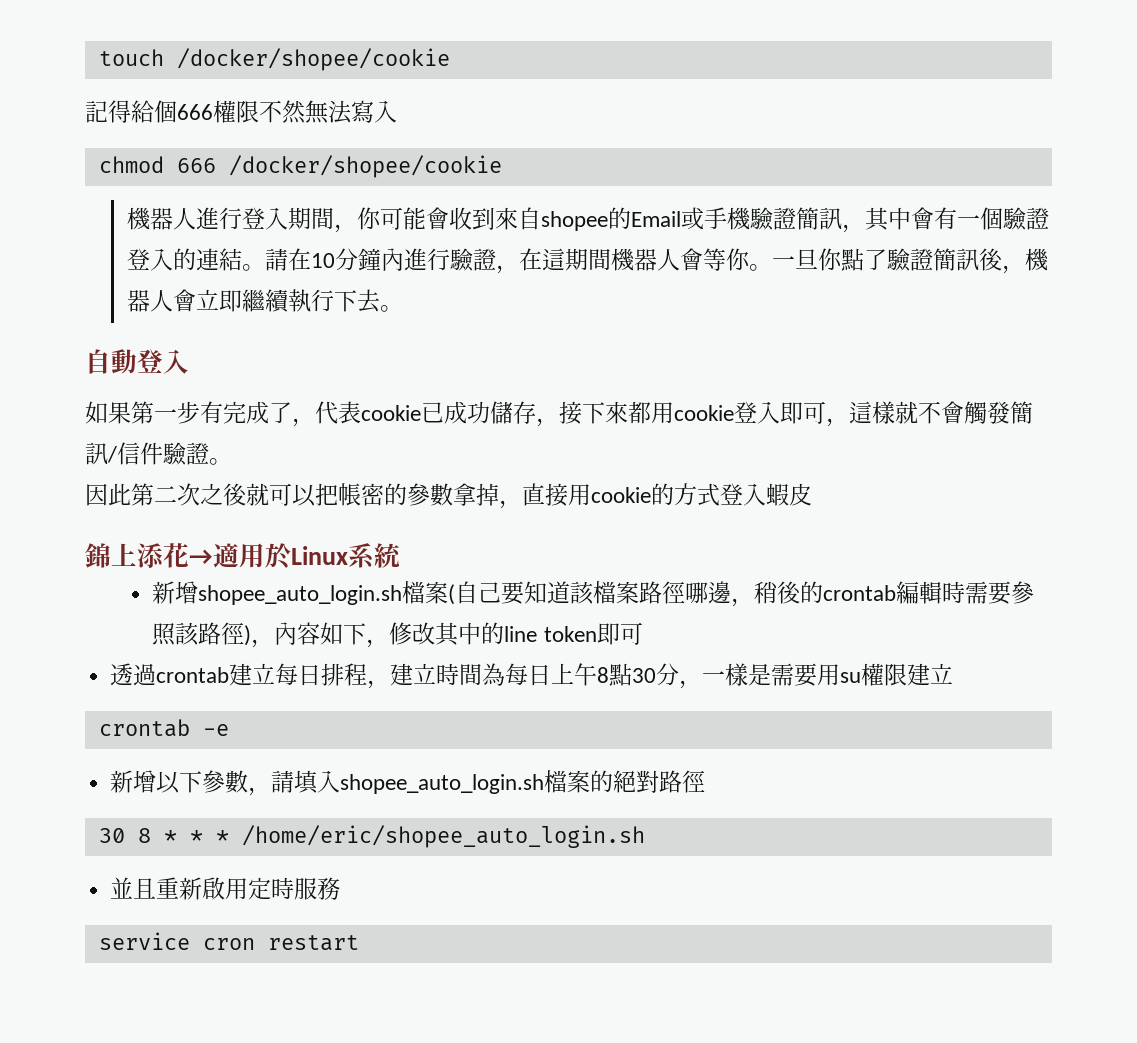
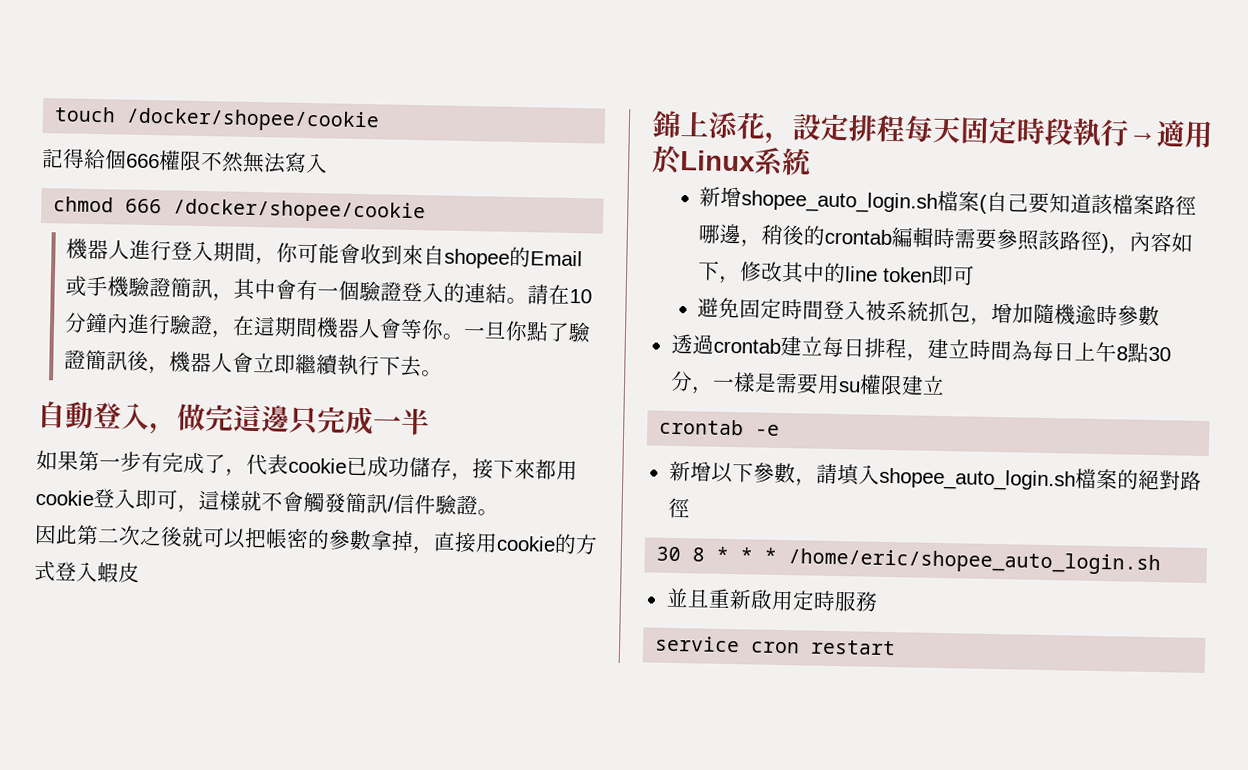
- 自動登入
+ 自動登入，做完這邊只完成一半
- 錦上添花→適用於Linux系統
+ 錦上添花，設定排程每天固定時段執行→適用於Linux系統
+ 避免固定時間登入被系統抓包，增加隨機逾時參數

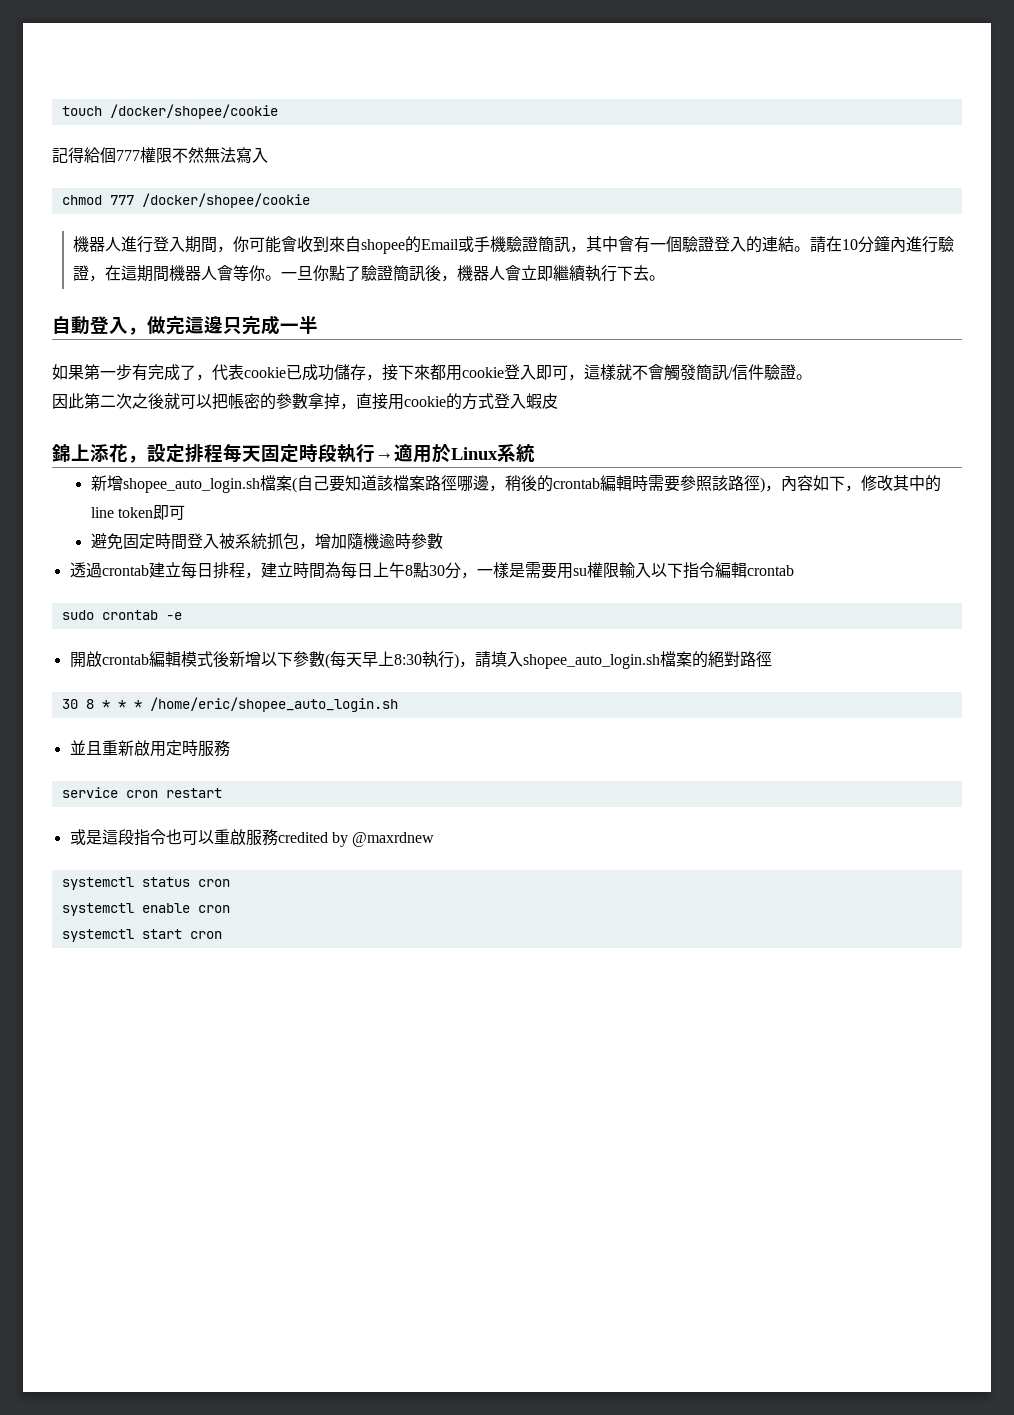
- 記得給個666權限不然無法寫入
+ 記得給個777權限不然無法寫入
- chmod 666 /docker/shopee/cookie
+ chmod 777 /docker/shopee/cookie
- 透過crontab建立每日排程，建立時間為每日上午8點30分，一樣是需要用su權限建立
- crontab -e
- 新增以下參數，請填入shopee_auto_login.sh檔案的絕對路徑
+ 透過crontab建立每日排程，建立時間為每日上午8點30分，一樣是需要用su權限輸入以下指令編輯crontab
+ sudo crontab -e
+ 開啟crontab編輯模式後新增以下參數(每天早上8:30執行)，請填入shopee_auto_login.sh檔案的絕對路徑
+ 或是這段指令也可以重啟服務credited by @maxrdnew
+ systemctl status cron
+ systemctl enable cron
+ systemctl start cron

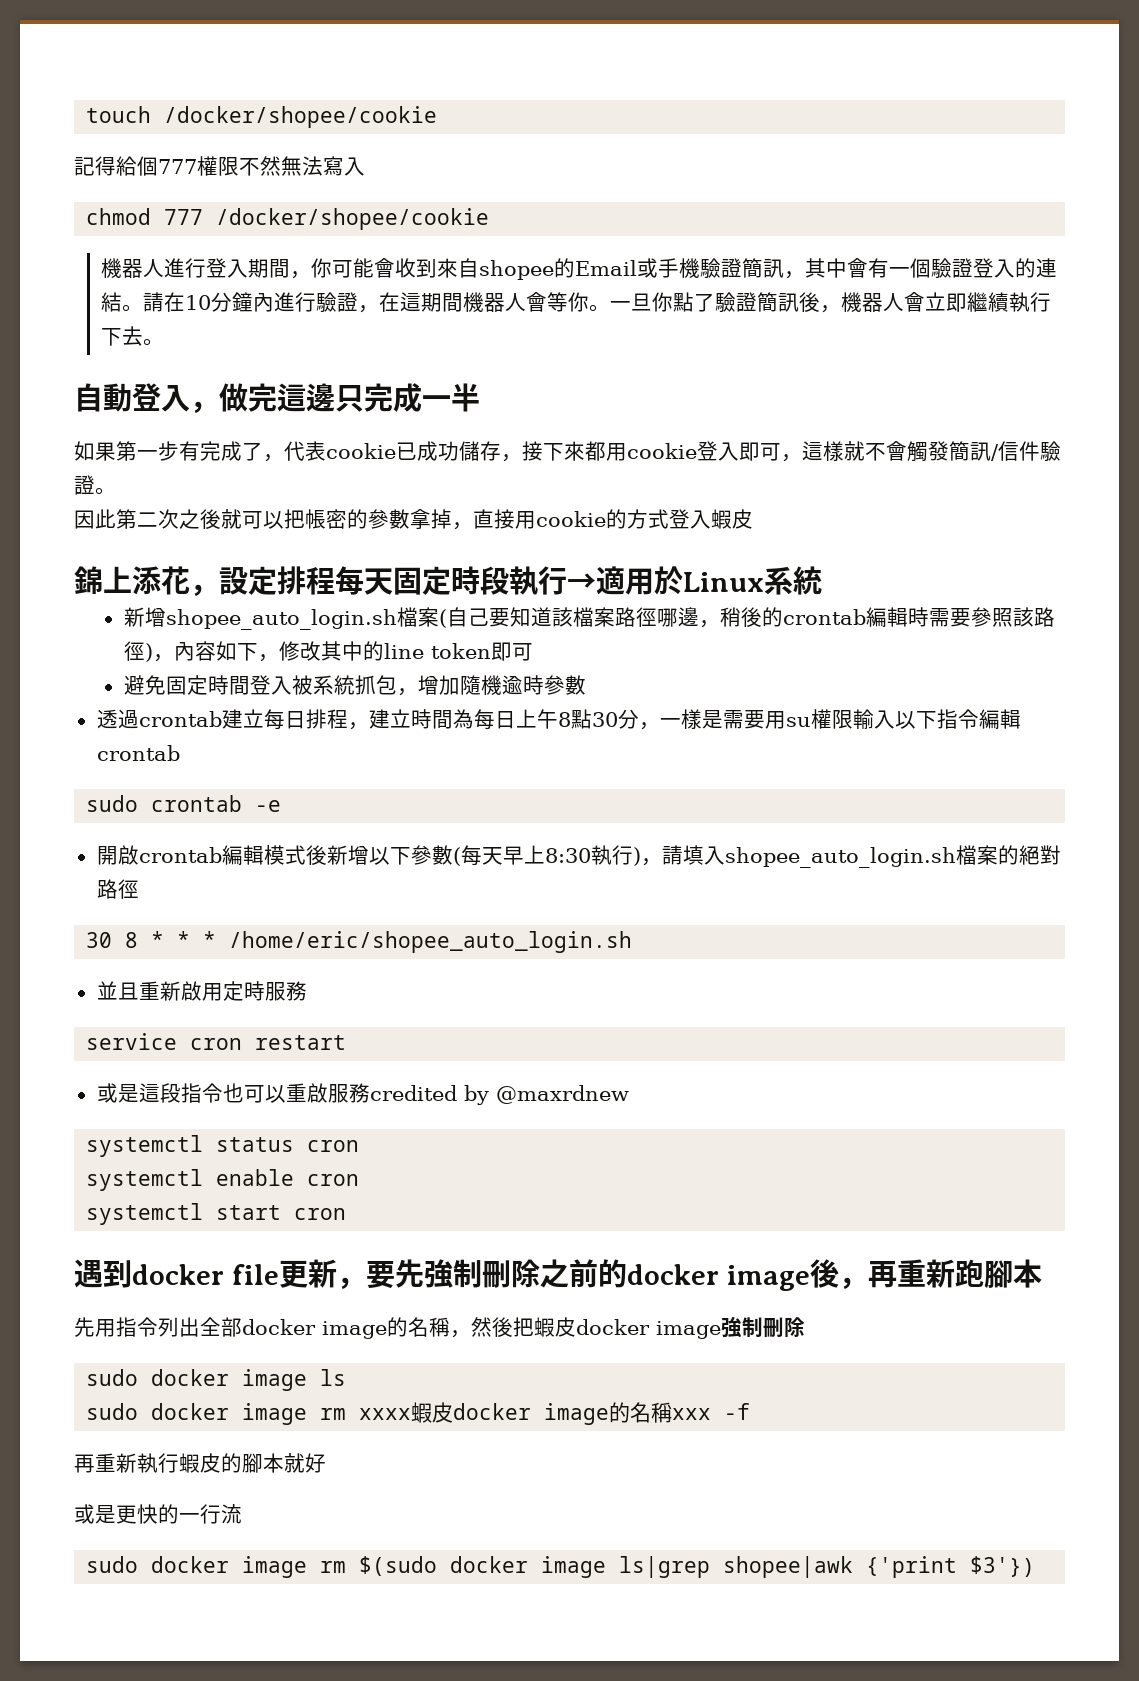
+ 遇到docker file更新，要先強制刪除之前的docker image後，再重新跑腳本
+ 先用指令列出全部docker image的名稱，然後把蝦皮docker image強制刪除
+ sudo docker image ls
+ sudo docker image rm xxxx蝦皮docker image的名稱xxx -f
+ 再重新執行蝦皮的腳本就好
+ 或是更快的一行流
+ sudo docker image rm $(sudo docker image ls|grep shopee|awk {'print $3'})

